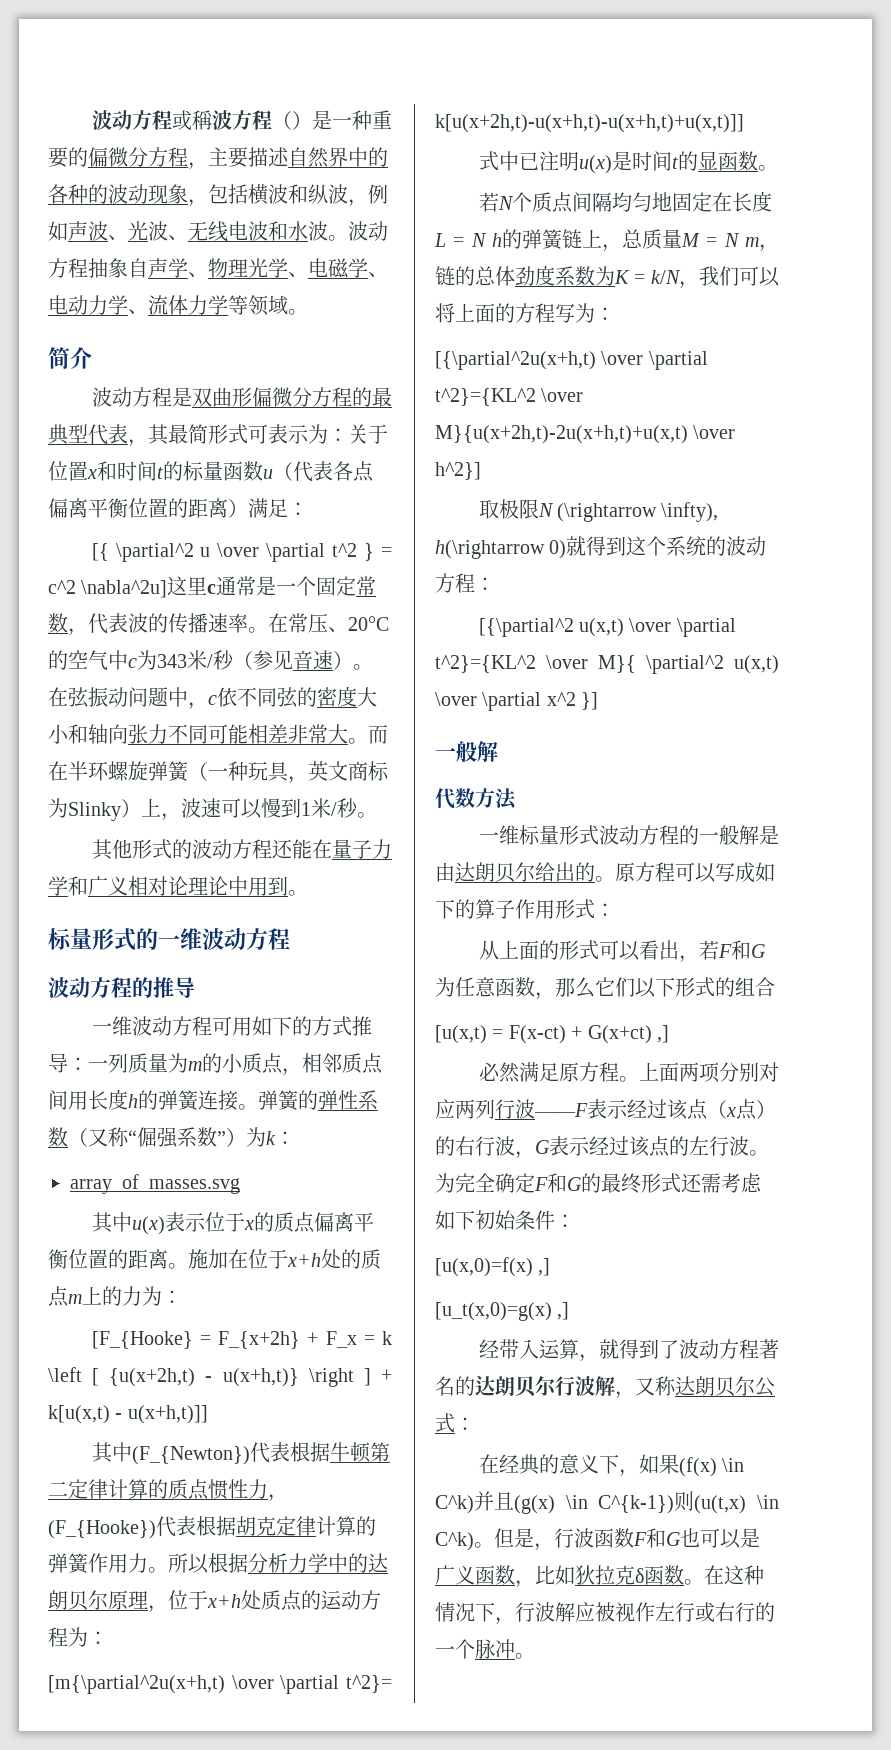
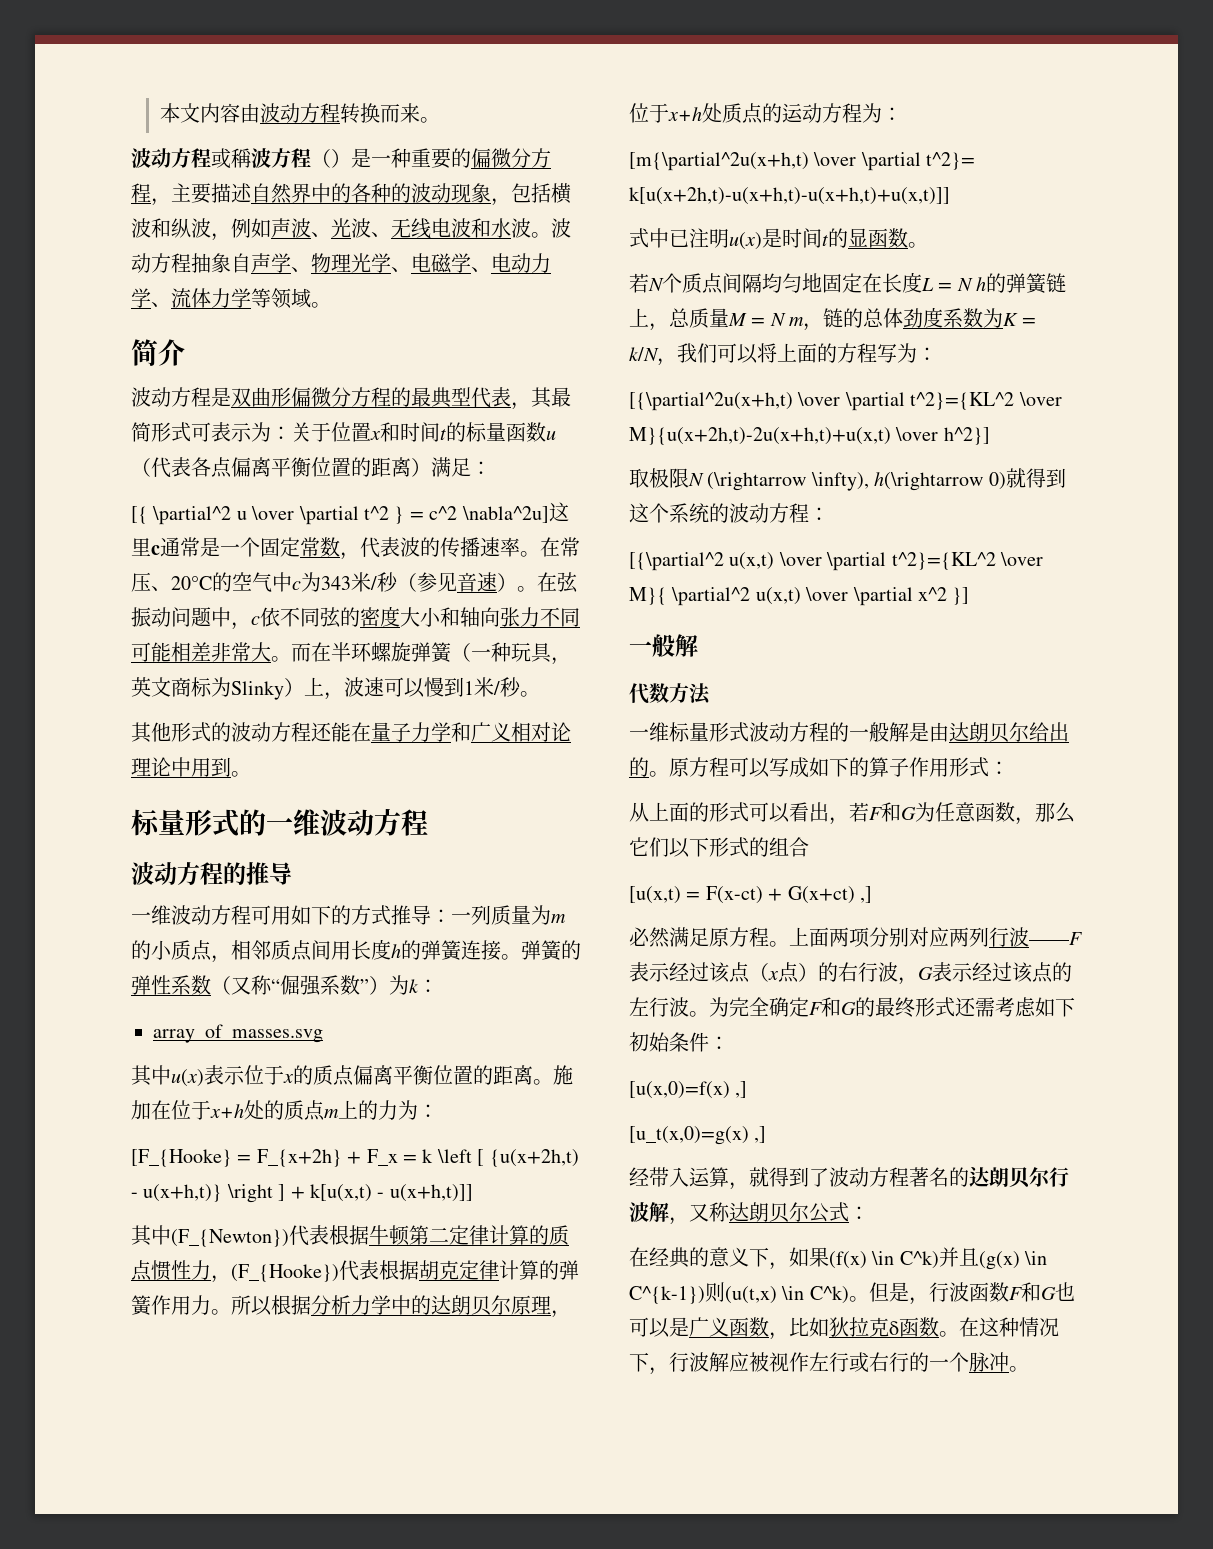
+ 本文内容由波动方程转换而来。

